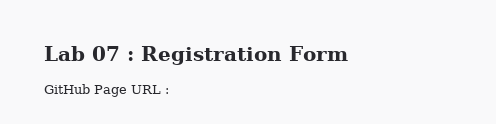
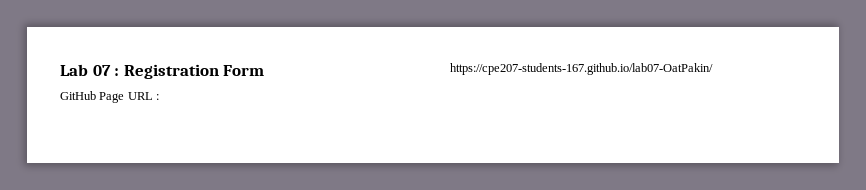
- GitHub Page URL :
+ GitHub Page URL : https://cpe207-students-167.github.io/lab07-OatPakin/

